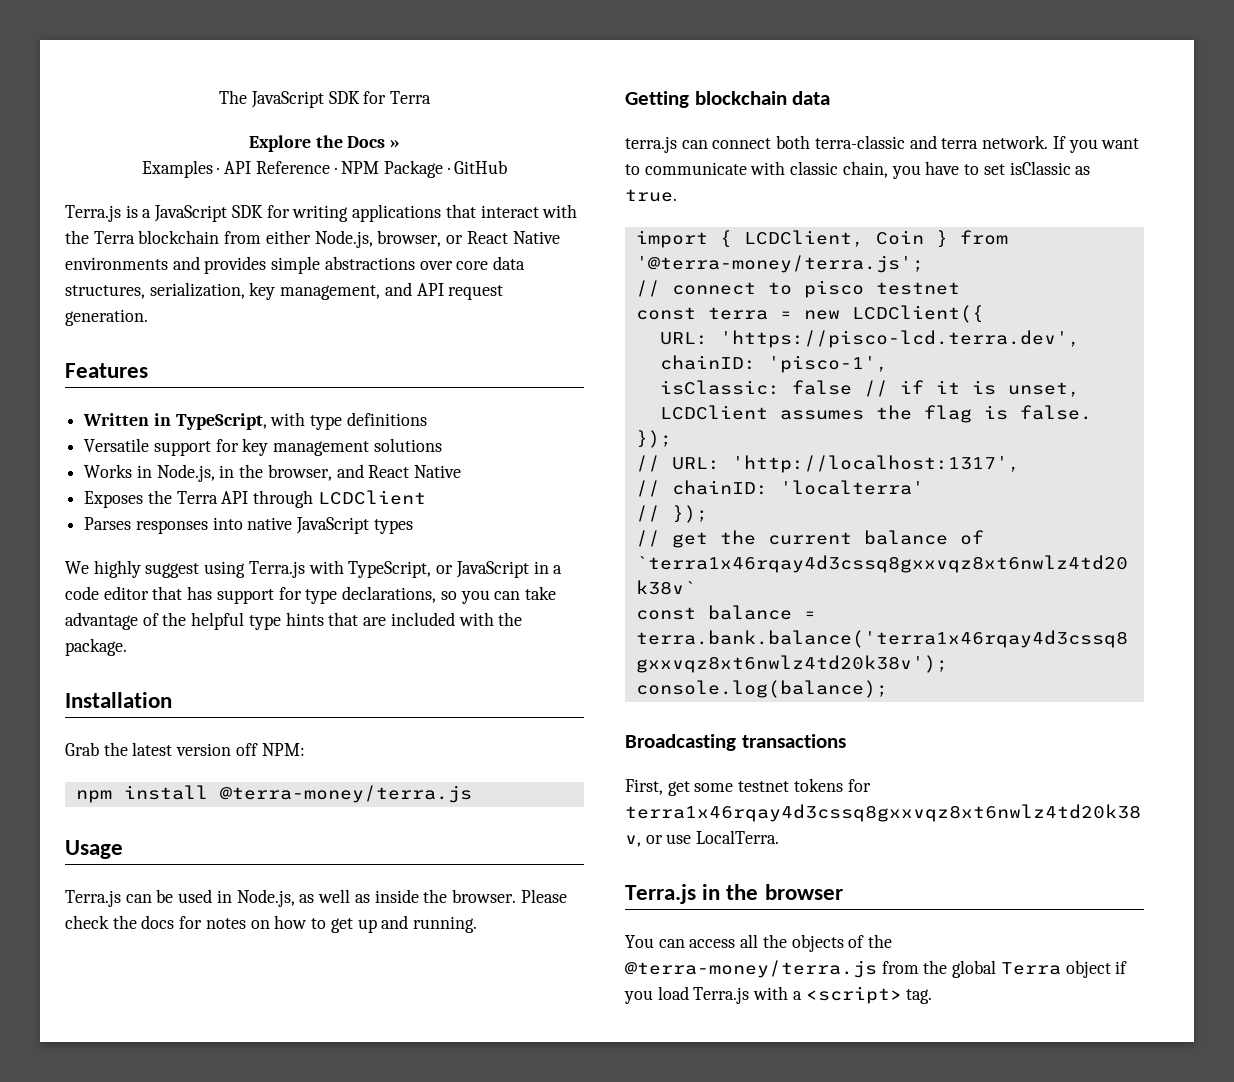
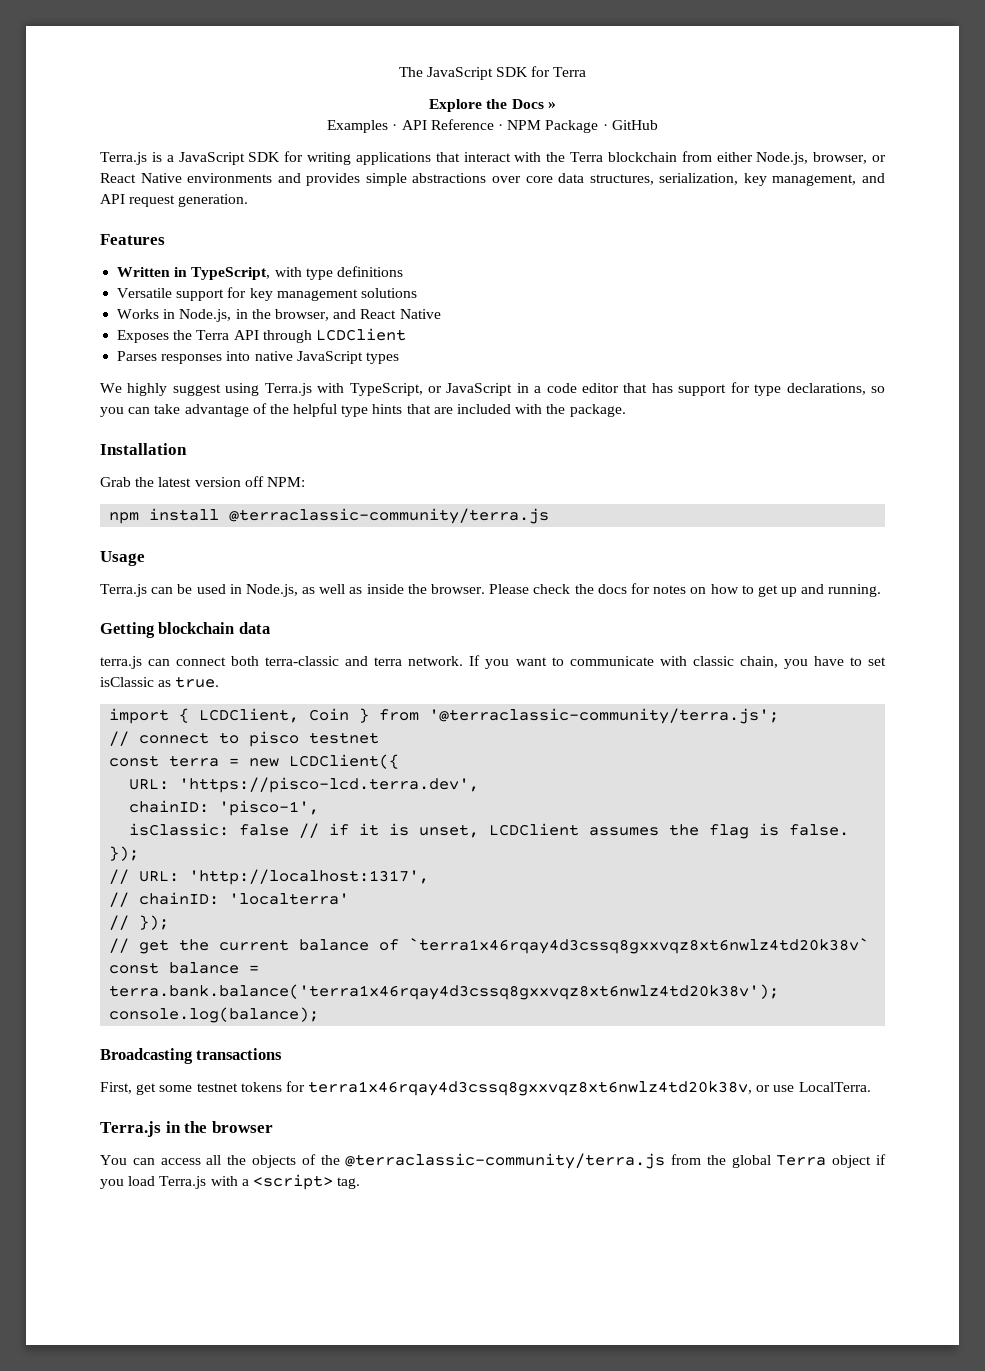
- npm install @terra-money/terra.js
+ npm install @terraclassic-community/terra.js
- import { LCDClient, Coin } from '@terra-money/terra.js';
+ import { LCDClient, Coin } from '@terraclassic-community/terra.js';
- You can access all the objects of the @terra-money/terra.js from the global Terra object if you load Terra.js with a <script> tag.
+ You can access all the objects of the @terraclassic-community/terra.js from the global Terra object if you load Terra.js with a <script> tag.

